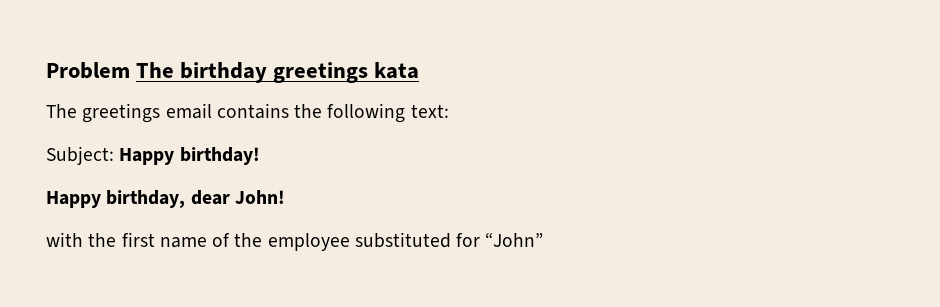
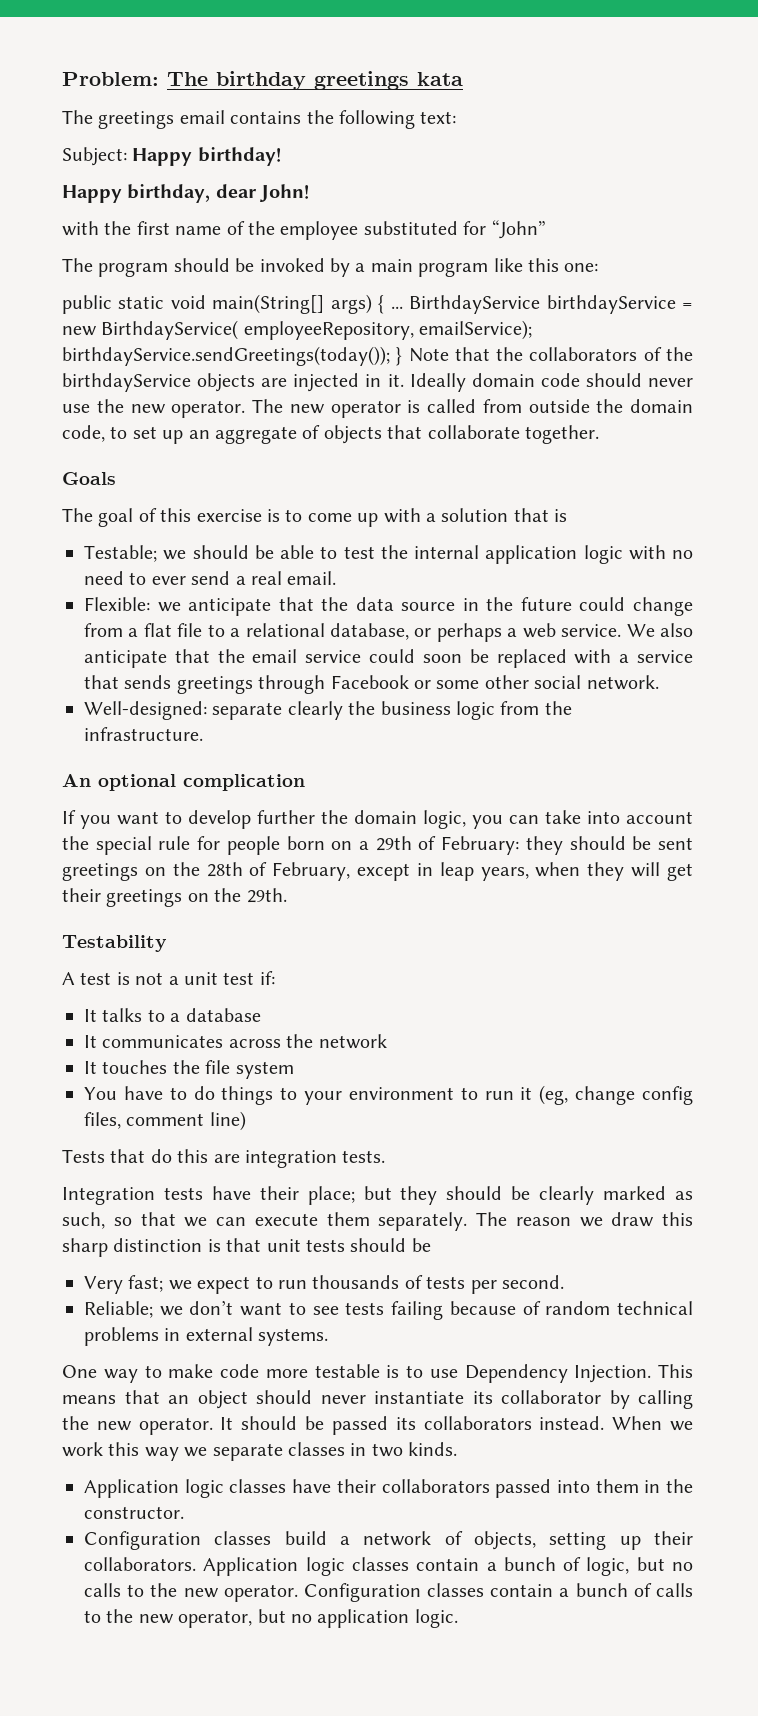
- Problem The birthday greetings kata
+ Problem: The birthday greetings kata
+ The program should be invoked by a main program like this one:
+ public static void main(String[] args) { ... BirthdayService birthdayService = new BirthdayService( employeeRepository, emailService); birthdayService.sendGreetings(today()); } Note that the collaborators of the birthdayService objects are injected in it. Ideally domain code should never use the new operator. The new operator is called from outside the domain code, to set up an aggregate of objects that collaborate together.
+ Goals
+ The goal of this exercise is to come up with a solution that is
+ Testable; we should be able to test the internal application logic with no need to ever send a real email.
+ Flexible: we anticipate that the data source in the future could change from a flat file to a relational database, or perhaps a web service. We also anticipate that the email service could soon be replaced with a service that sends greetings through Facebook or some other social network.
+ Well-designed: separate clearly the business logic from the infrastructure.
+ An optional complication
+ If you want to develop further the domain logic, you can take into account the special rule for people born on a 29th of February: they should be sent greetings on the 28th of February, except in leap years, when they will get their greetings on the 29th.
+ Testability
+ A test is not a unit test if:
+ It talks to a database
+ It communicates across the network
+ It touches the file system
+ You have to do things to your environment to run it (eg, change config files, comment line)
+ Tests that do this are integration tests.
+ Integration tests have their place; but they should be clearly marked as such, so that we can execute them separately. The reason we draw this sharp distinction is that unit tests should be
+ Very fast; we expect to run thousands of tests per second.
+ Reliable; we don’t want to see tests failing because of random technical problems in external systems.
+ One way to make code more testable is to use Dependency Injection. This means that an object should never instantiate its collaborator by calling the new operator. It should be passed its collaborators instead. When we work this way we separate classes in two kinds.
+ Application logic classes have their collaborators passed into them in the constructor.
+ Configuration classes build a network of objects, setting up their collaborators. Application logic classes contain a bunch of logic, but no calls to the new operator. Configuration classes contain a bunch of calls to the new operator, but no application logic.

